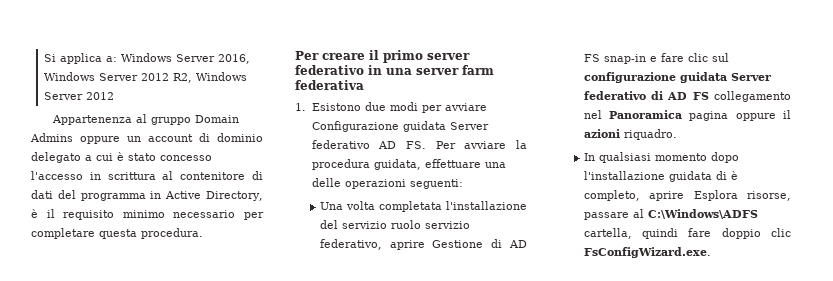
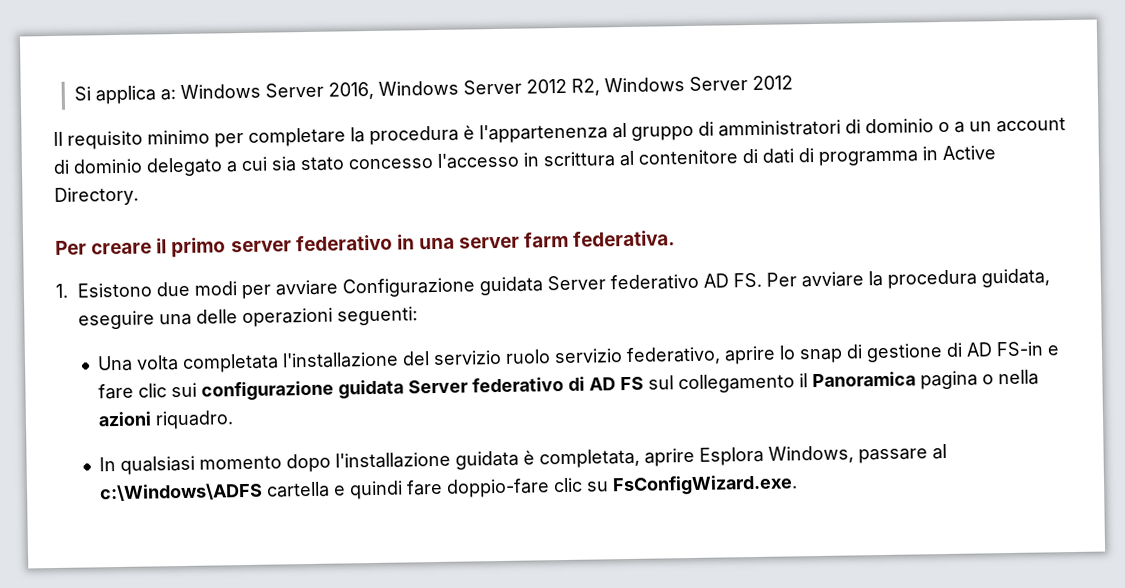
- Appartenenza al gruppo Domain Admins oppure un account di dominio delegato a cui è stato concesso l'accesso in scrittura al contenitore di dati del programma in Active Directory, è il requisito minimo necessario per completare questa procedura.
+ Il requisito minimo per completare la procedura è l'appartenenza al gruppo di amministratori di dominio o a un account di dominio delegato a cui sia stato concesso l'accesso in scrittura al contenitore di dati di programma in Active Directory.
- Per creare il primo server federativo in una server farm federativa
+ Per creare il primo server federativo in una server farm federativa.
- 1. Esistono due modi per avviare Configurazione guidata Server federativo AD FS. Per avviare la procedura guidata, effettuare una delle operazioni seguenti:
+ 1. Esistono due modi per avviare Configurazione guidata Server federativo AD FS. Per avviare la procedura guidata, eseguire una delle operazioni seguenti:
- Una volta completata l'installazione del servizio ruolo servizio federativo, aprire Gestione di AD FS snap-in e fare clic sul configurazione guidata Server federativo di AD FS collegamento nel Panoramica pagina oppure il azioni riquadro.
+ Una volta completata l'installazione del servizio ruolo servizio federativo, aprire lo snap di gestione di AD FS-in e fare clic sui configurazione guidata Server federativo di AD FS sul collegamento il Panoramica pagina o nella azioni riquadro.
- In qualsiasi momento dopo l'installazione guidata di è completo, aprire Esplora risorse, passare al C:\Windows\ADFS cartella, quindi fare doppio clic FsConfigWizard.exe.
+ In qualsiasi momento dopo l'installazione guidata è completata, aprire Esplora Windows, passare al c:\Windows\ADFS cartella e quindi fare doppio-fare clic su FsConfigWizard.exe.

